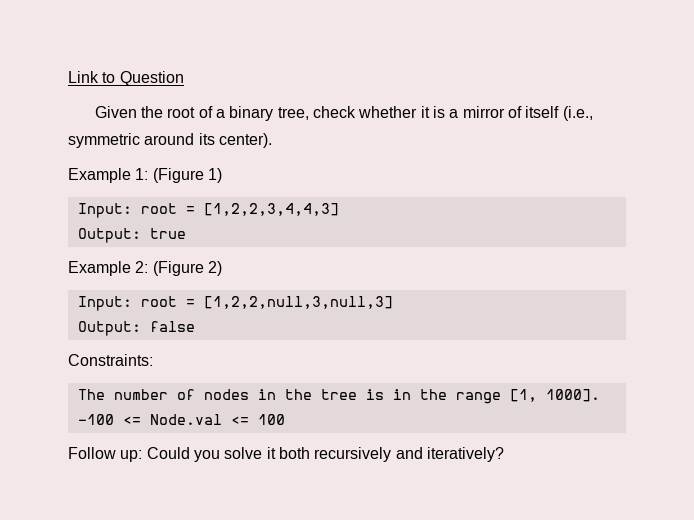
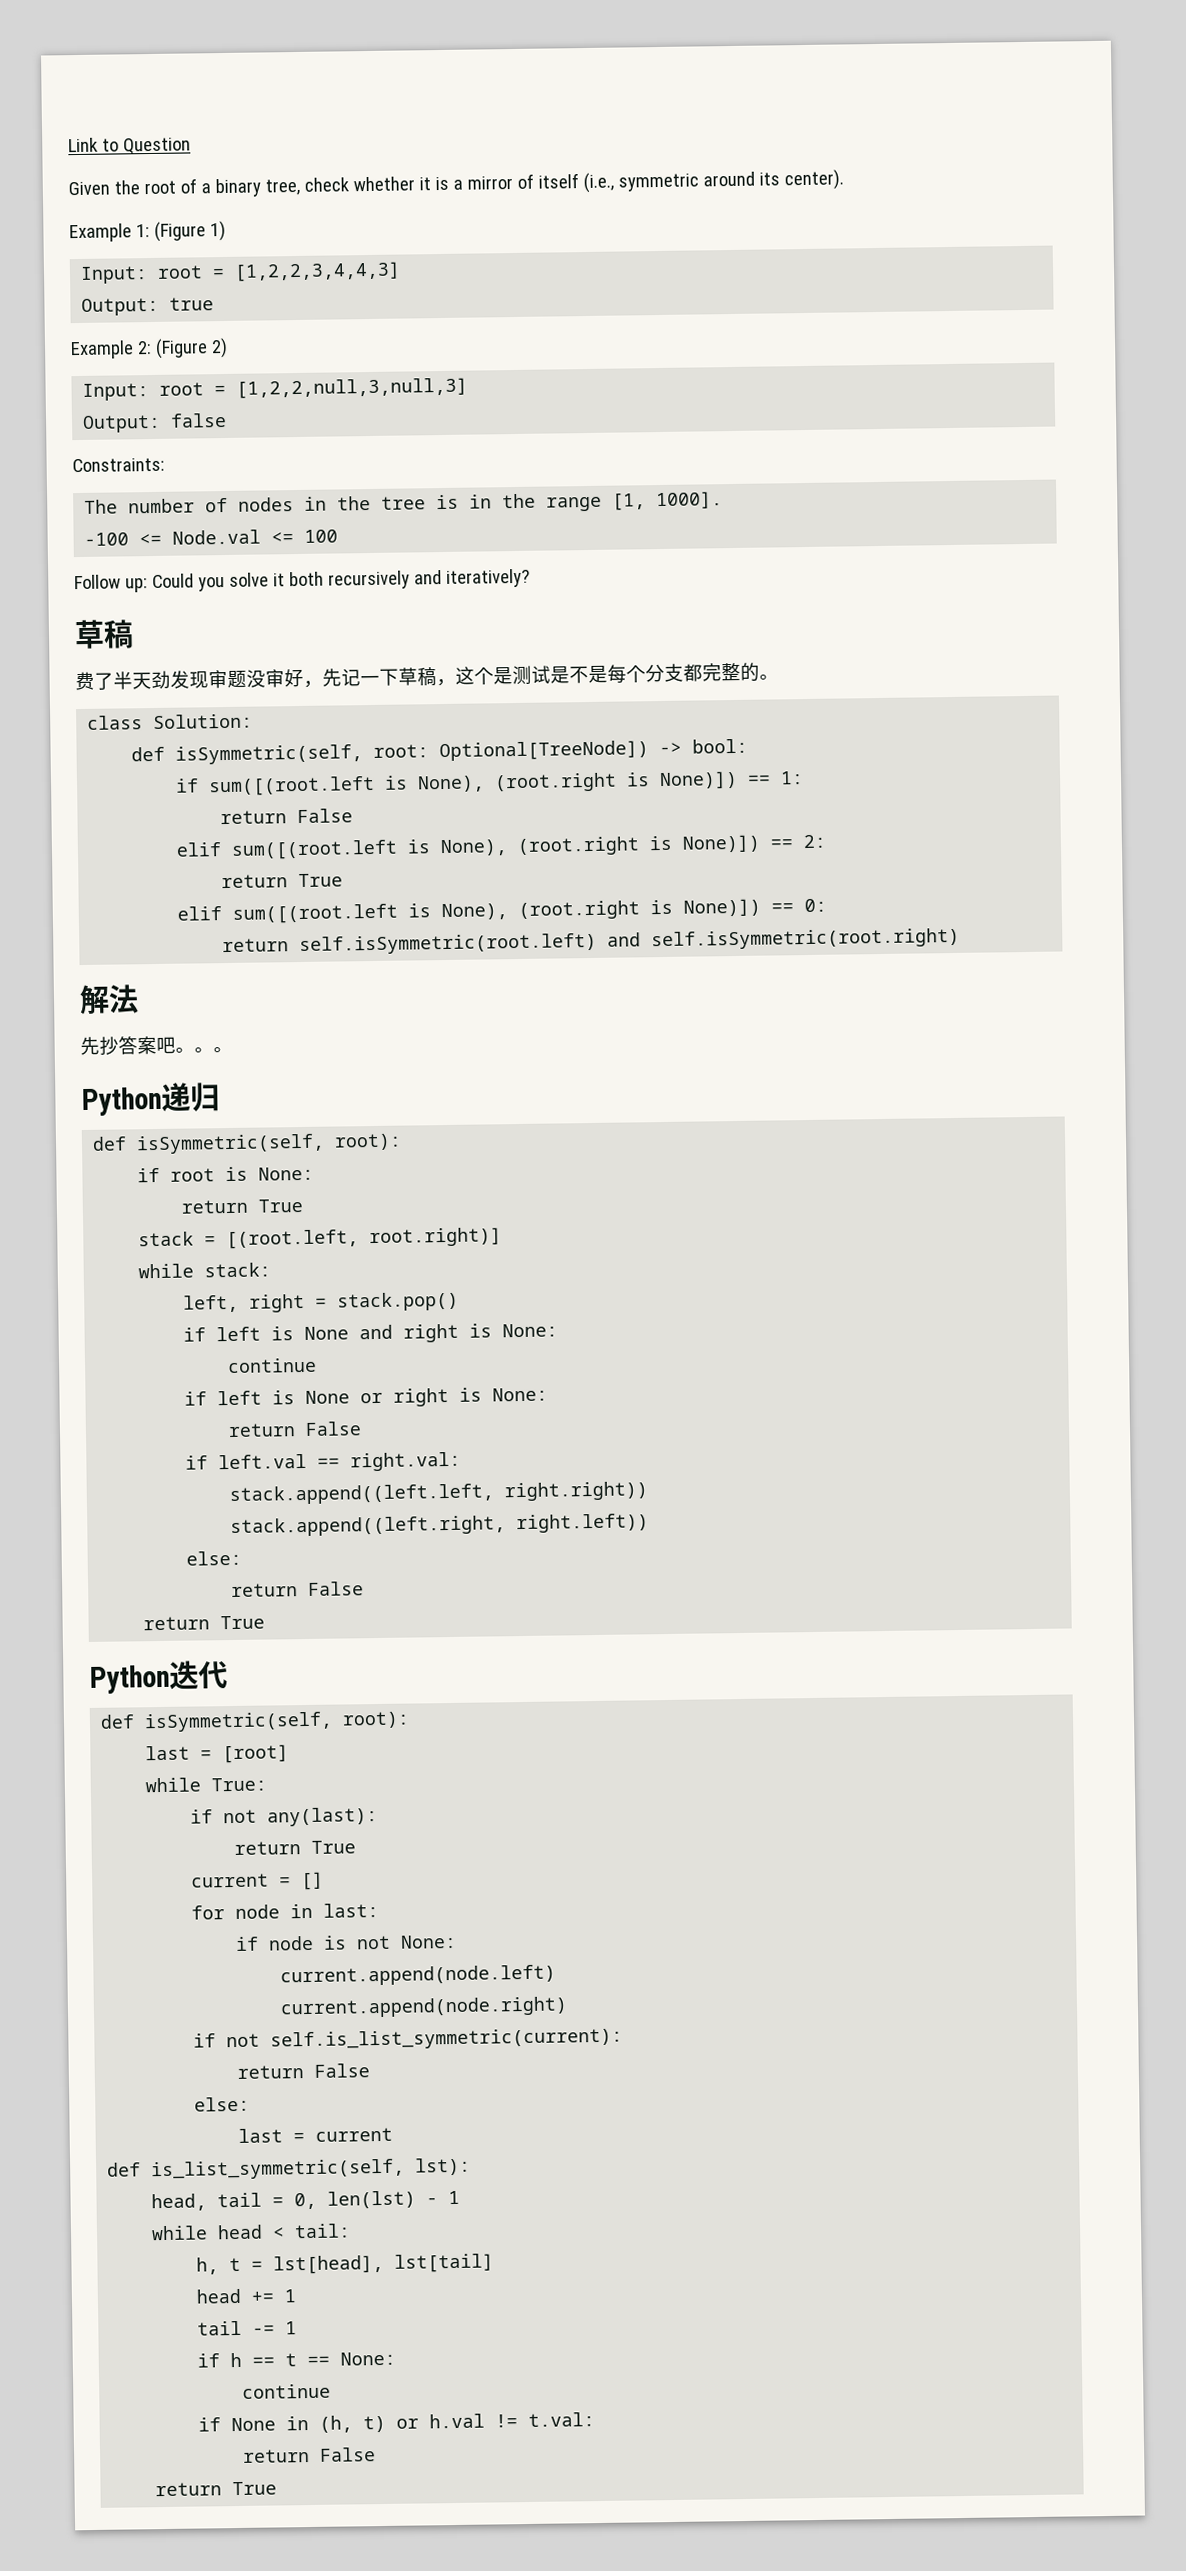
  Follow up: Could you solve it both recursively and iteratively?
+ 草稿
+ 费了半天劲发现审题没审好，先记一下草稿，这个是测试是不是每个分支都完整的。
+ class Solution:
+ def isSymmetric(self, root: Optional[TreeNode]) -> bool:
+ if sum([(root.left is None), (root.right is None)]) == 1:
+ return False
+ elif sum([(root.left is None), (root.right is None)]) == 2:
+ return True
+ elif sum([(root.left is None), (root.right is None)]) == 0:
+ return self.isSymmetric(root.left) and self.isSymmetric(root.right)
+ 解法
+ 先抄答案吧。。。
+ Python递归
+ def isSymmetric(self, root):
+ if root is None:
+ return True
+ stack = [(root.left, root.right)]
+ while stack:
+ left, right = stack.pop()
+ if left is None and right is None:
+ continue
+ if left is None or right is None:
+ return False
+ if left.val == right.val:
+ stack.append((left.left, right.right))
+ stack.append((left.right, right.left))
+ else:
+ return False
+ return True
+ Python迭代
+ def isSymmetric(self, root):
+ last = [root]
+ while True:
+ if not any(last):
+ return True
+ current = []
+ for node in last:
+ if node is not None:
+ current.append(node.left)
+ current.append(node.right)
+ if not self.is_list_symmetric(current):
+ return False
+ else:
+ last = current
+ def is_list_symmetric(self, lst):
+ head, tail = 0, len(lst) - 1
+ while head < tail:
+ h, t = lst[head], lst[tail]
+ head += 1
+ tail -= 1
+ if h == t == None:
+ continue
+ if None in (h, t) or h.val != t.val:
+ return False
+ return True

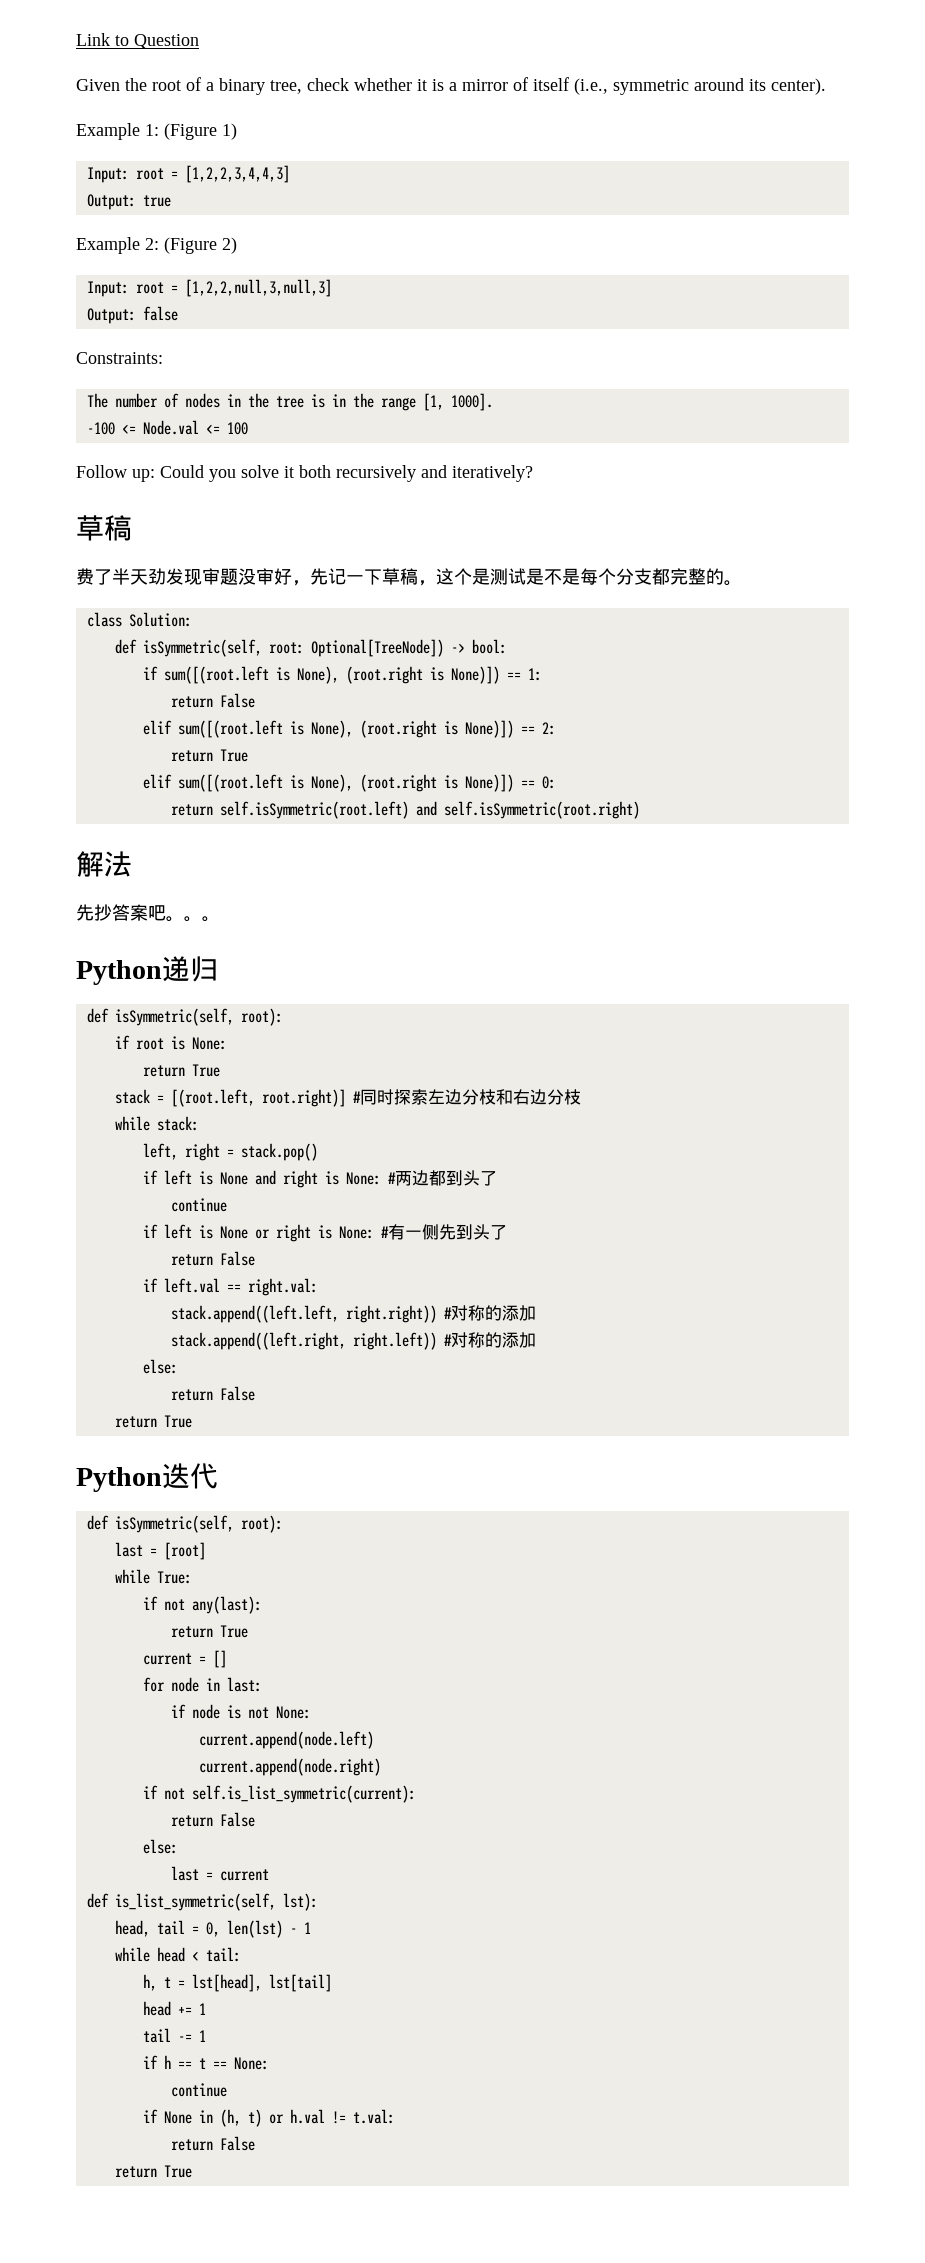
- stack = [(root.left, root.right)]
+ stack = [(root.left, root.right)] #同时探索左边分枝和右边分枝
- if left is None and right is None:
+ if left is None and right is None: #两边都到头了
- if left is None or right is None:
+ if left is None or right is None: #有一侧先到头了
- stack.append((left.left, right.right))
+ stack.append((left.left, right.right)) #对称的添加
- stack.append((left.right, right.left))
+ stack.append((left.right, right.left)) #对称的添加

